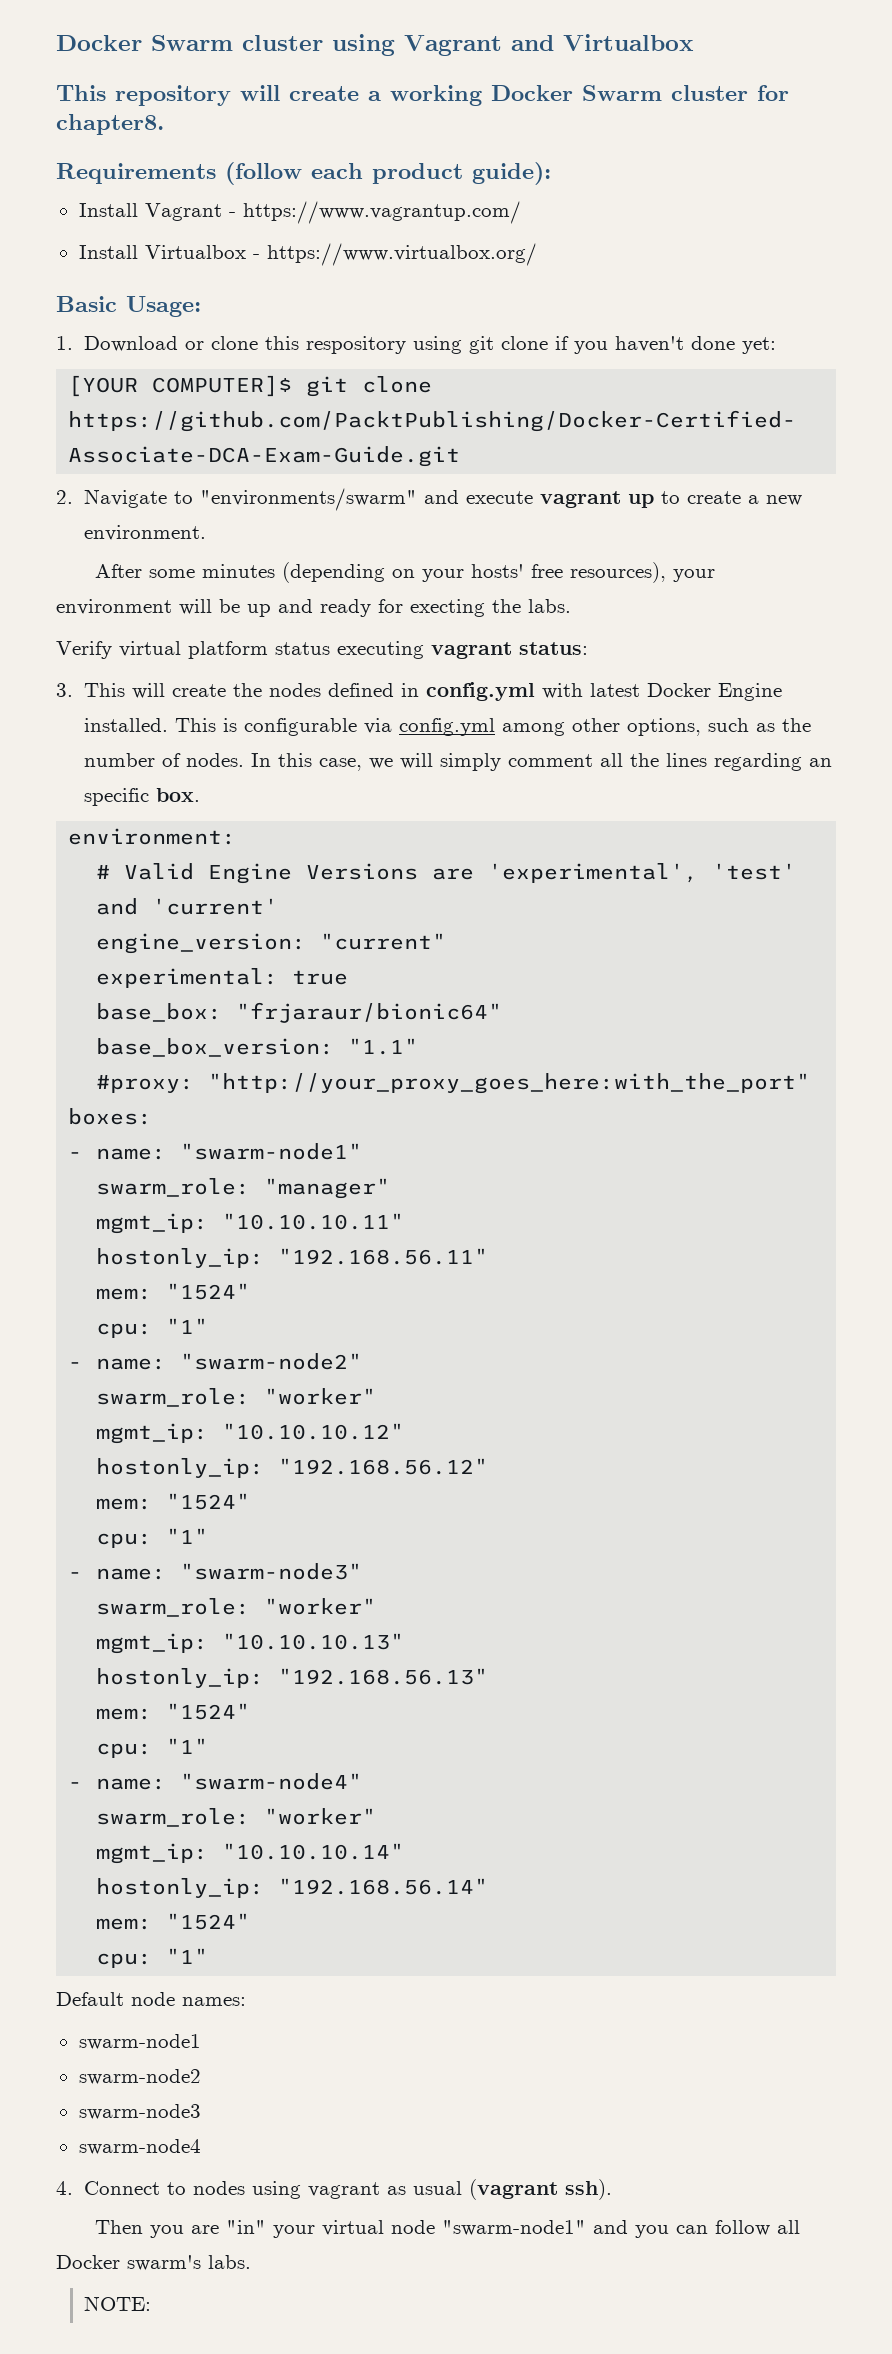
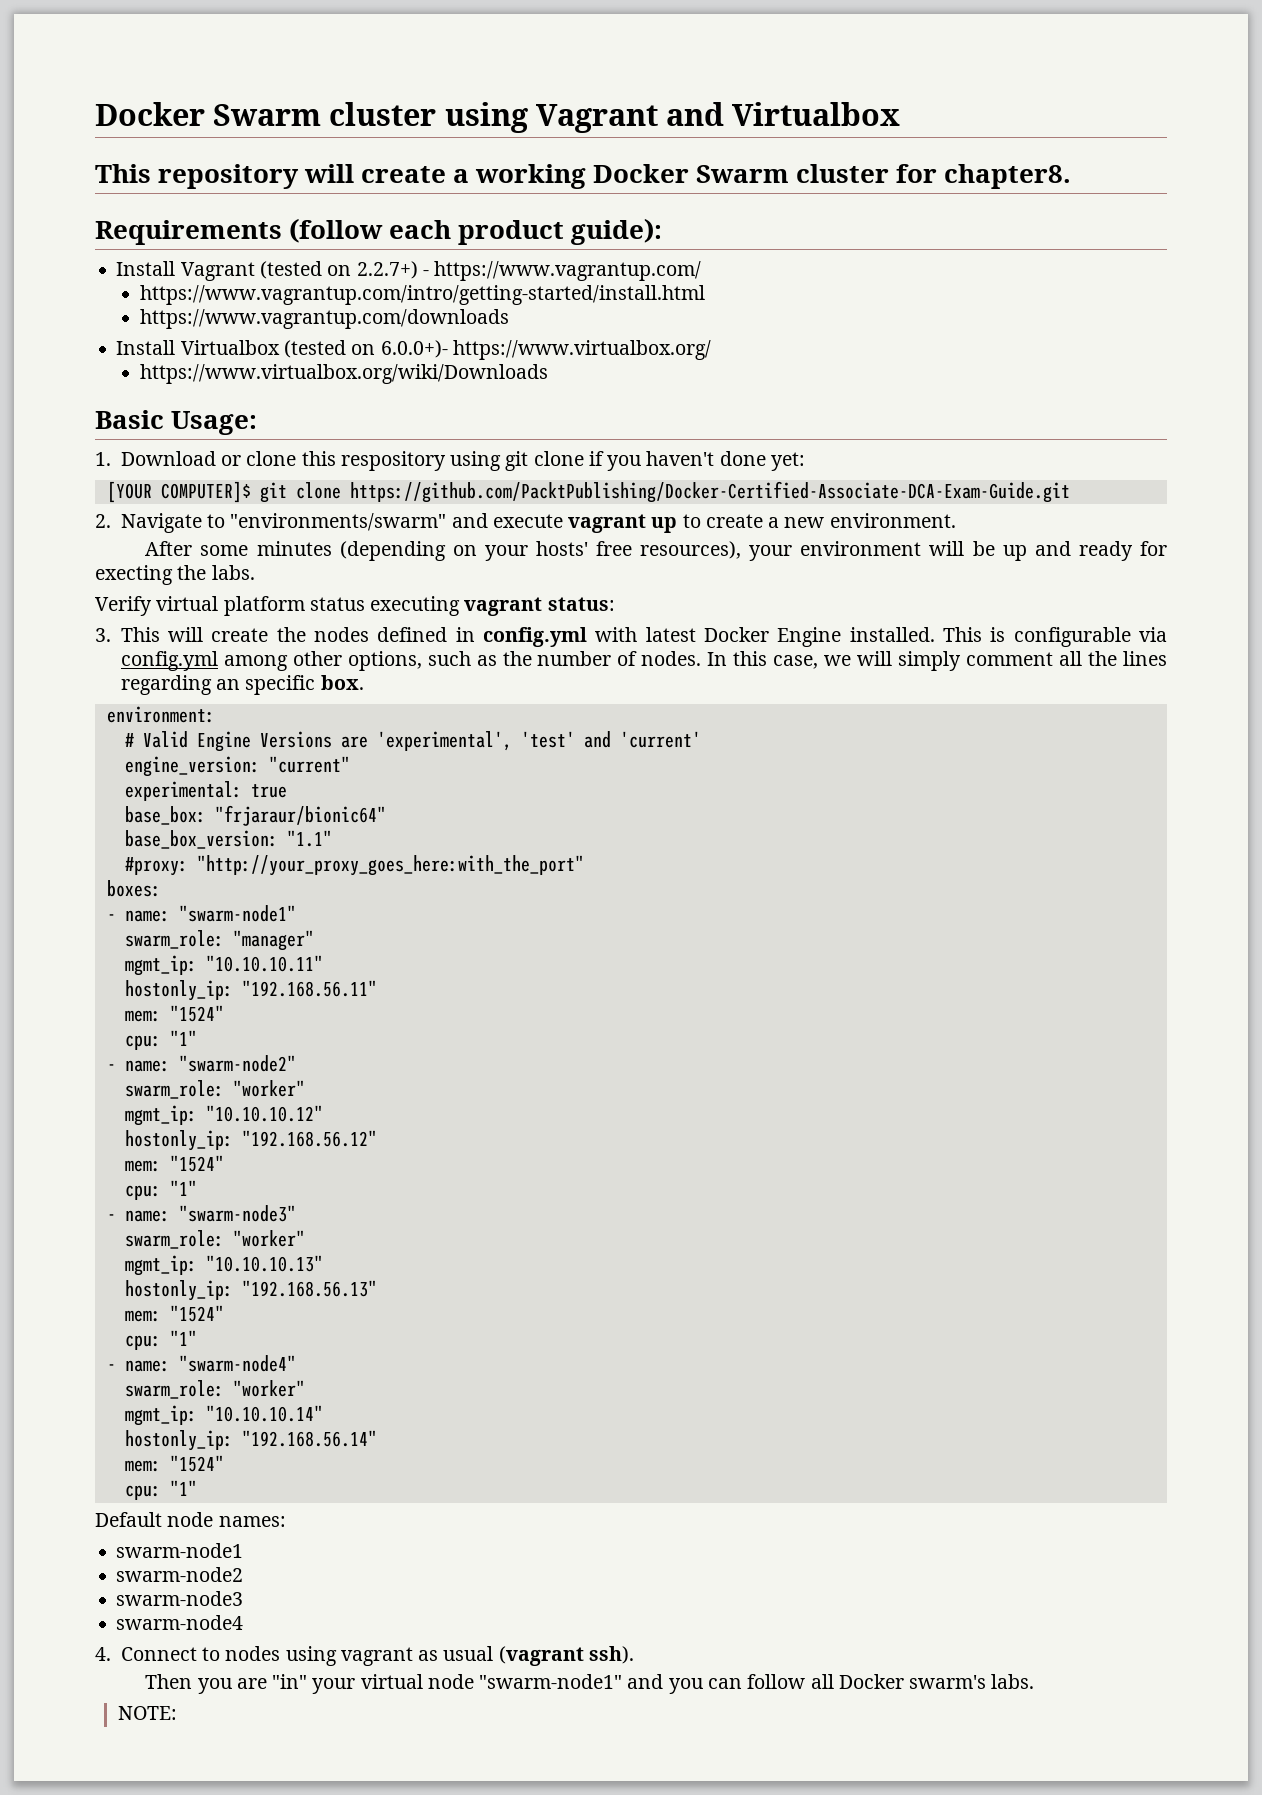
- Install Vagrant - https://www.vagrantup.com/
+ Install Vagrant (tested on 2.2.7+) - https://www.vagrantup.com/
+ https://www.vagrantup.com/intro/getting-started/install.html
+ https://www.vagrantup.com/downloads
- Install Virtualbox - https://www.virtualbox.org/
+ Install Virtualbox (tested on 6.0.0+)- https://www.virtualbox.org/
+ https://www.virtualbox.org/wiki/Downloads

